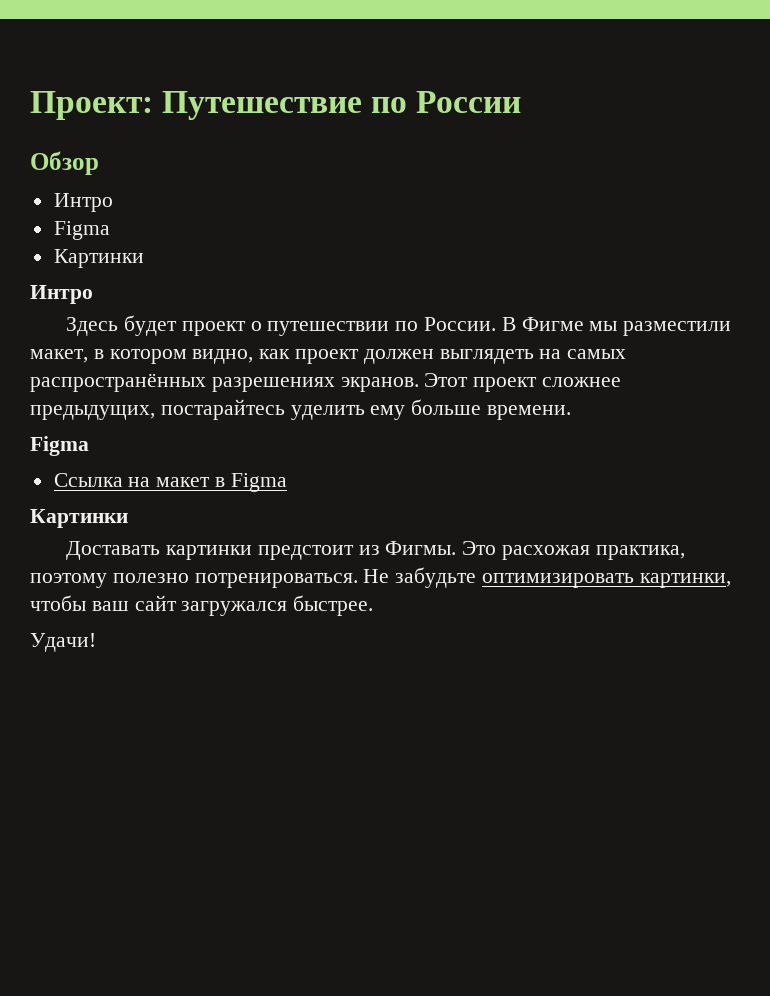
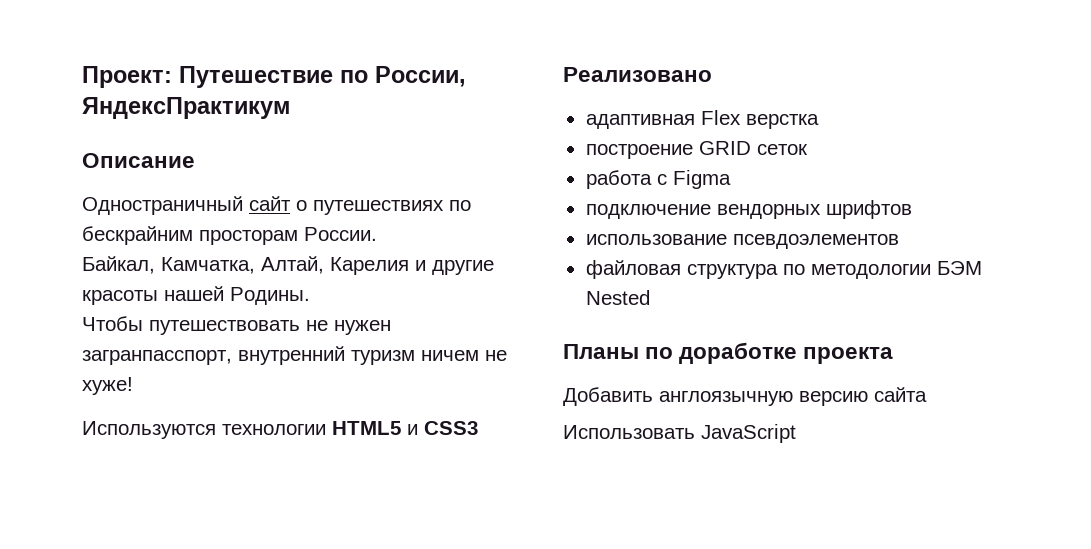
- Проект: Путешествие по России
- Обзор
- Интро
- Figma
- Картинки
- Интро
- Здесь будет проект о путешествии по России. В Фигме мы разместили макет, в котором видно, как проект должен выглядеть на самых распространённых разрешениях экранов. Этот проект сложнее предыдущих, постарайтесь уделить ему больше времени.
- Figma
- Ссылка на макет в Figma
- Картинки
- Доставать картинки предстоит из Фигмы. Это расхожая практика, поэтому полезно потренироваться. Не забудьте оптимизировать картинки, чтобы ваш сайт загружался быстрее.
- Удачи!
+ Проект: Путешествие по России, ЯндексПрактикум
+ Описание
+ Одностраничный сайт о путешествиях по бескрайним просторам России.
+ Байкал, Камчатка, Алтай, Карелия и другие красоты нашей Родины.
+ Чтобы путешествовать не нужен загранпасспорт, внутренний туризм ничем не хуже!
+ Используются технологии HTML5 и CSS3
+ Реализовано
+ адаптивная Flex верстка
+ построение GRID сеток
+ работа с Figma
+ подключение вендорных шрифтов
+ использование псевдоэлементов
+ файловая структура по методологии БЭМ Nested
+ Планы по доработке проекта
+ Добавить англоязычную версию сайта
+ Использовать JavaScript

